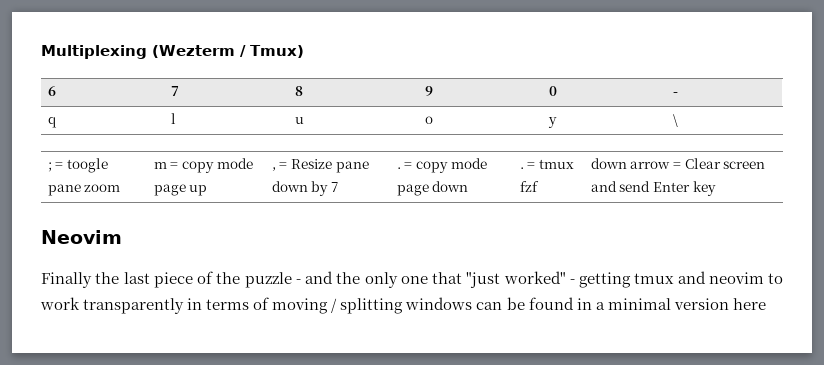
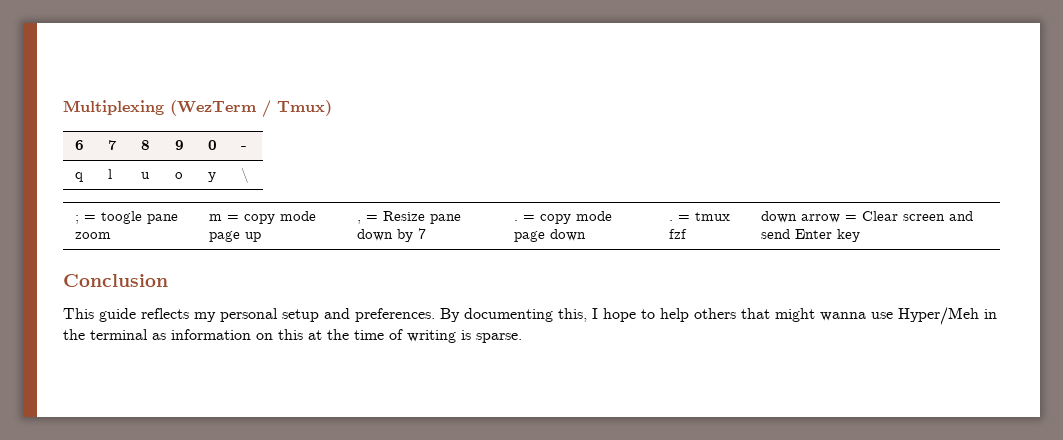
- Multiplexing (Wezterm / Tmux)
+ Multiplexing (WezTerm / Tmux)
- Neovim
- Finally the last piece of the puzzle - and the only one that "just worked" - getting tmux and neovim to work transparently in terms of moving / splitting windows can be found in a minimal version here
+ Conclusion
+ This guide reflects my personal setup and preferences. By documenting this, I hope to help others that might wanna use Hyper/Meh in the terminal as information on this at the time of writing is sparse.

